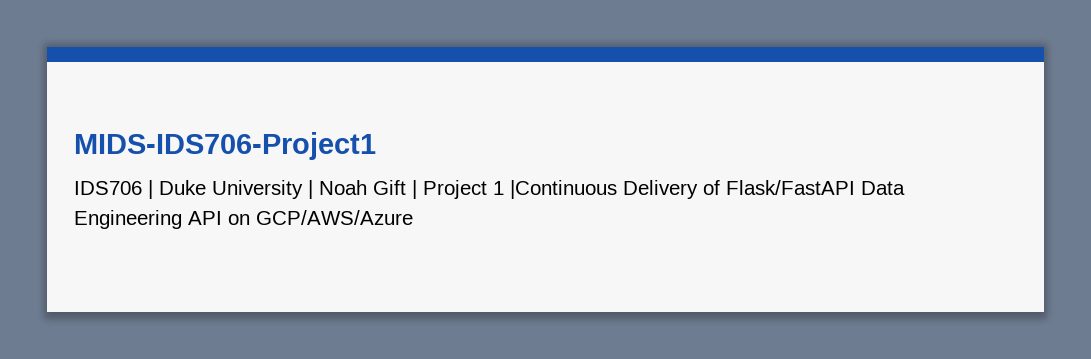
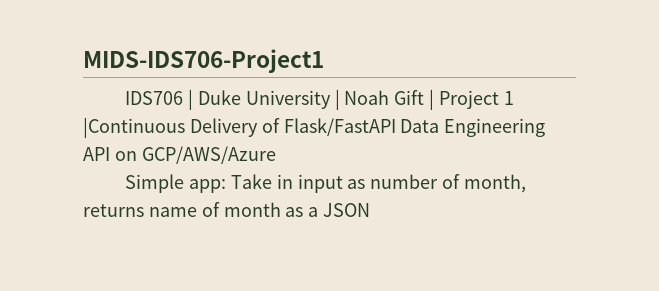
+ Simple app: Take in input as number of month, returns name of month as a JSON

